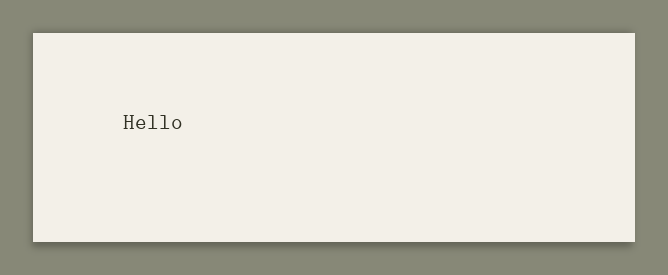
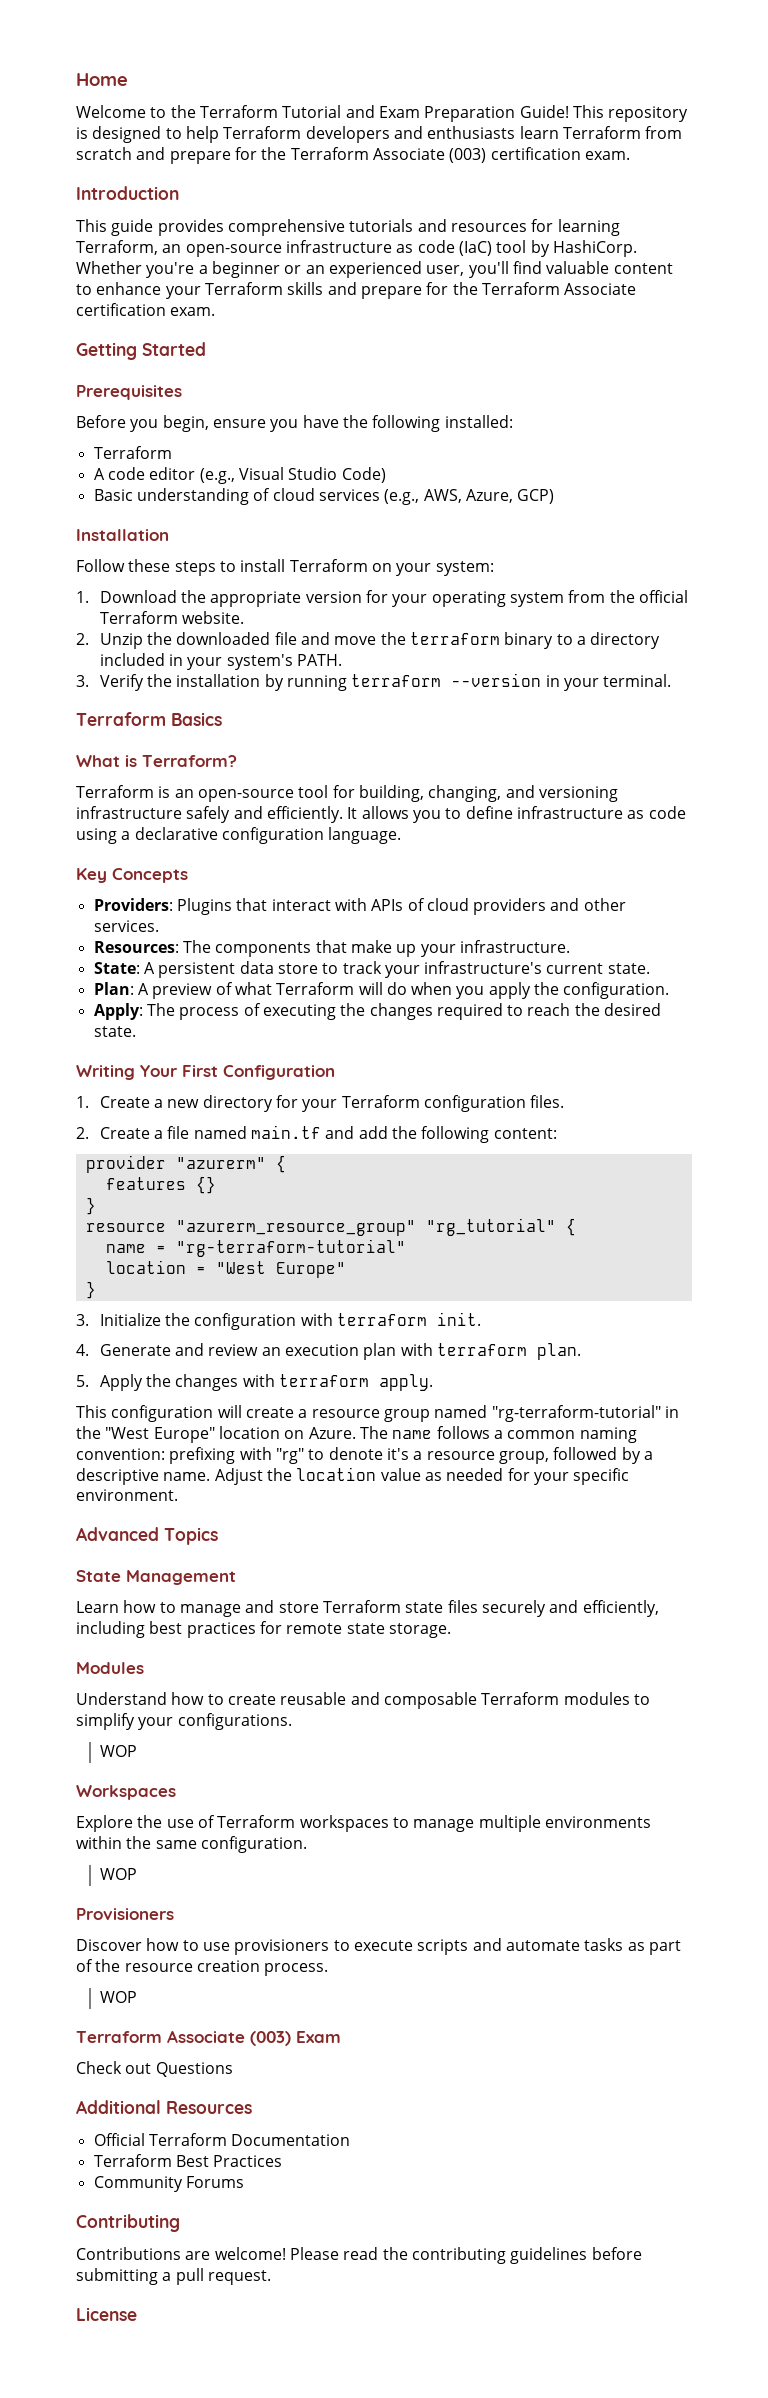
- Hello
+ Home
+ Welcome to the Terraform Tutorial and Exam Preparation Guide! This repository is designed to help Terraform developers and enthusiasts learn Terraform from scratch and prepare for the Terraform Associate (003) certification exam.
+ Introduction
+ This guide provides comprehensive tutorials and resources for learning Terraform, an open-source infrastructure as code (IaC) tool by HashiCorp. Whether you're a beginner or an experienced user, you'll find valuable content to enhance your Terraform skills and prepare for the Terraform Associate certification exam.
+ Getting Started
+ Prerequisites
+ Before you begin, ensure you have the following installed:
+ Terraform
+ A code editor (e.g., Visual Studio Code)
+ Basic understanding of cloud services (e.g., AWS, Azure, GCP)
+ Installation
+ Follow these steps to install Terraform on your system:
+ 1. Download the appropriate version for your operating system from the official Terraform website.
+ 2. Unzip the downloaded file and move the terraform binary to a directory included in your system's PATH.
+ 3. Verify the installation by running terraform --version in your terminal.
+ Terraform Basics
+ What is Terraform?
+ Terraform is an open-source tool for building, changing, and versioning infrastructure safely and efficiently. It allows you to define infrastructure as code using a declarative configuration language.
+ Key Concepts
+ Providers: Plugins that interact with APIs of cloud providers and other services.
+ Resources: The components that make up your infrastructure.
+ State: A persistent data store to track your infrastructure's current state.
+ Plan: A preview of what Terraform will do when you apply the configuration.
+ Apply: The process of executing the changes required to reach the desired state.
+ Writing Your First Configuration
+ 1. Create a new directory for your Terraform configuration files.
+ 2. Create a file named main.tf and add the following content:
+ provider "azurerm" {
+ features {}
+ }
+ resource "azurerm_resource_group" "rg_tutorial" {
+ name = "rg-terraform-tutorial"
+ location = "West Europe"
+ }
+ 3. Initialize the configuration with terraform init.
+ 4. Generate and review an execution plan with terraform plan.
+ 5. Apply the changes with terraform apply.
+ This configuration will create a resource group named "rg-terraform-tutorial" in the "West Europe" location on Azure. The name follows a common naming convention: prefixing with "rg" to denote it's a resource group, followed by a descriptive name. Adjust the location value as needed for your specific environment.
+ Advanced Topics
+ State Management
+ Learn how to manage and store Terraform state files securely and efficiently, including best practices for remote state storage.
+ Modules
+ Understand how to create reusable and composable Terraform modules to simplify your configurations.
+ WOP
+ Workspaces
+ Explore the use of Terraform workspaces to manage multiple environments within the same configuration.
+ WOP
+ Provisioners
+ Discover how to use provisioners to execute scripts and automate tasks as part of the resource creation process.
+ WOP
+ Terraform Associate (003) Exam
+ Check out Questions
+ Additional Resources
+ Official Terraform Documentation
+ Terraform Best Practices
+ Community Forums
+ Contributing
+ Contributions are welcome! Please read the contributing guidelines before submitting a pull request.
+ License

